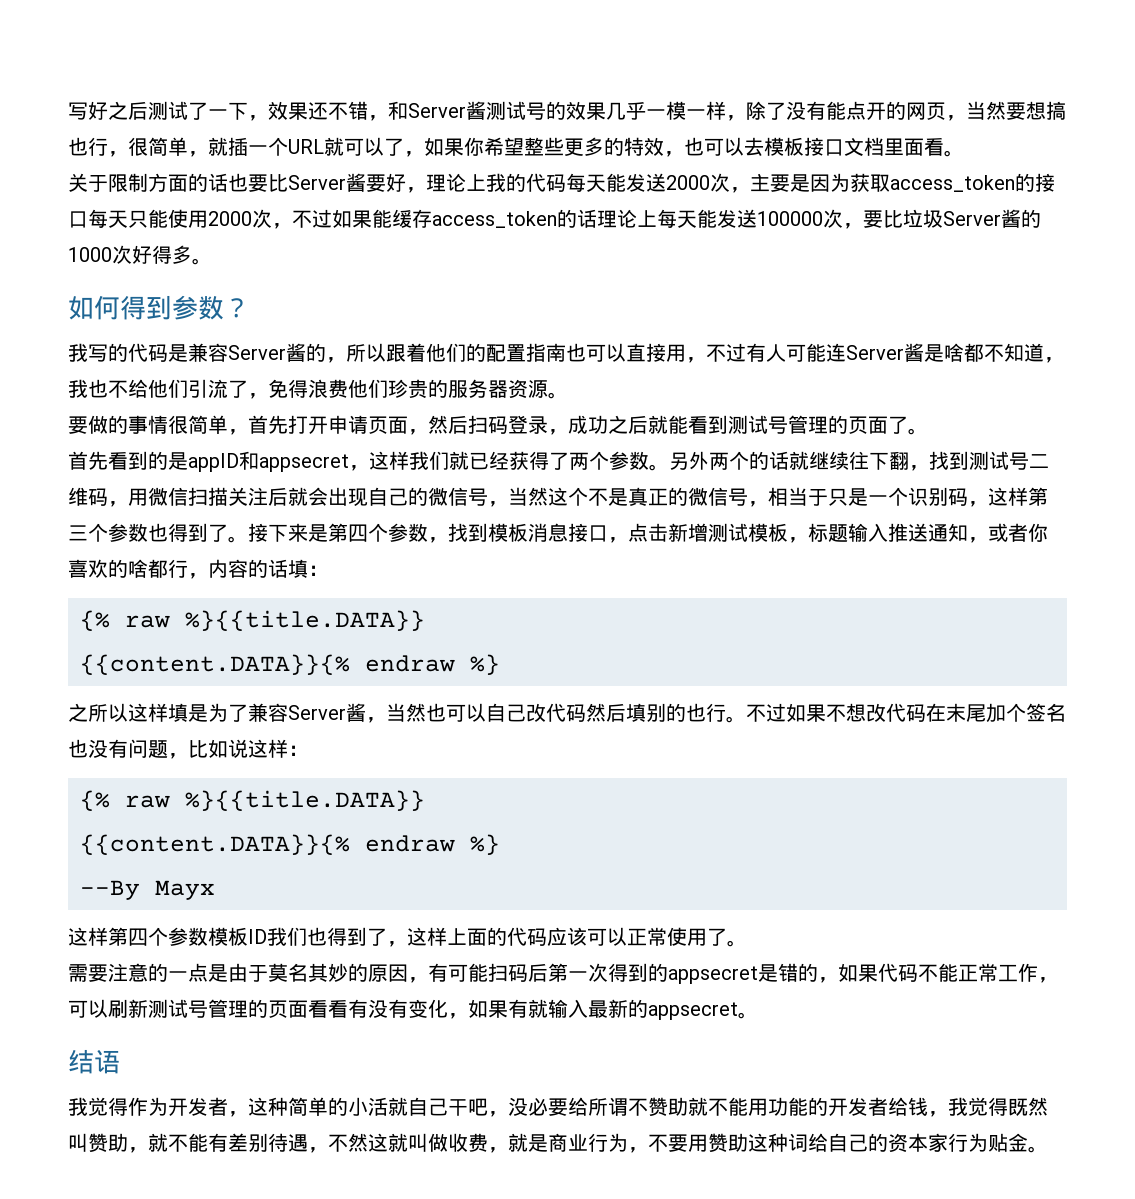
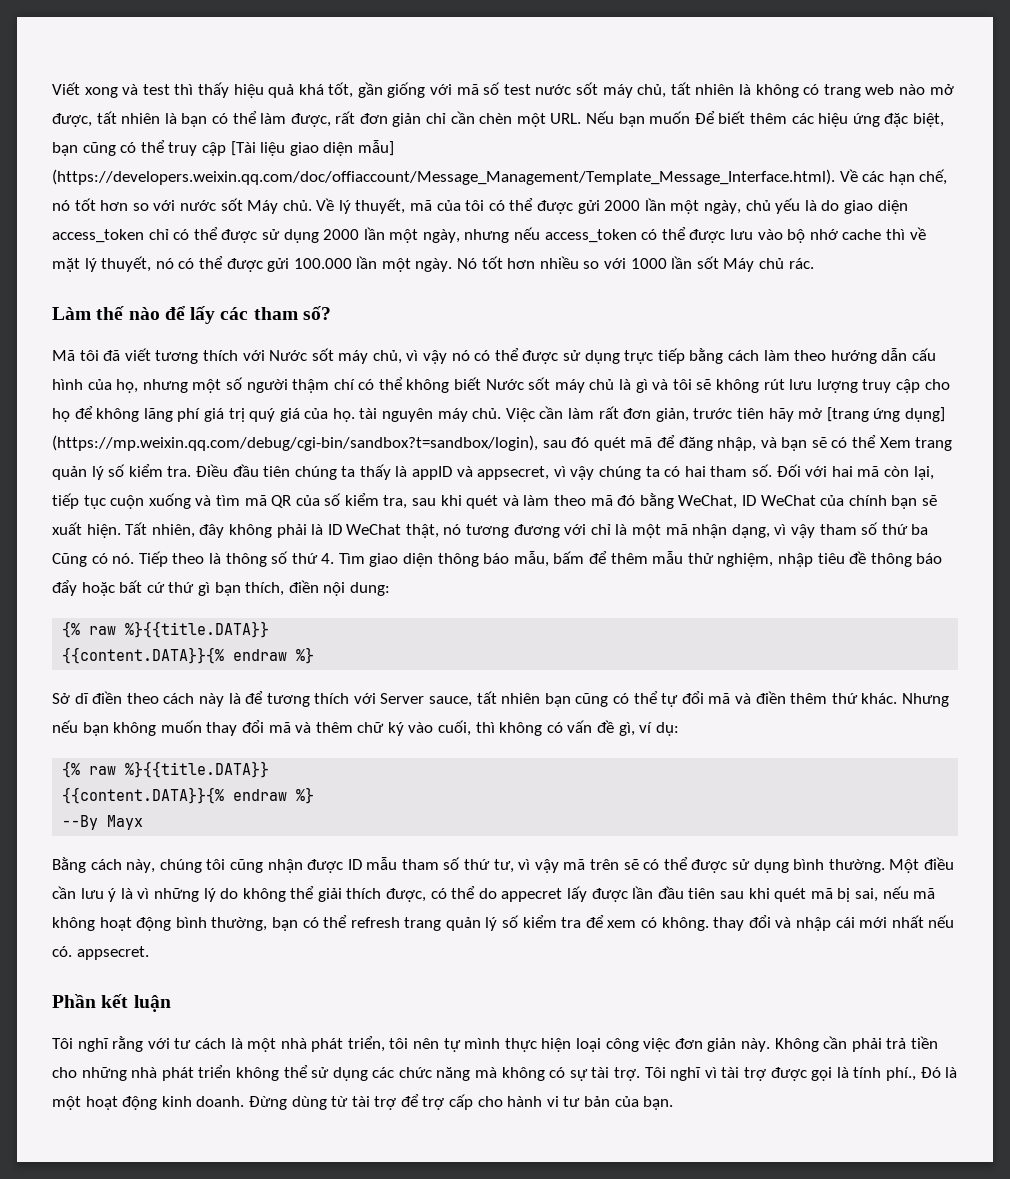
- 写好之后测试了一下，效果还不错，和Server酱测试号的效果几乎一模一样，除了没有能点开的网页，当然要想搞也行，很简单，就插一个URL就可以了，如果你希望整些更多的特效，也可以去模板接口文档里面看。
- 关于限制方面的话也要比Server酱要好，理论上我的代码每天能发送2000次，主要是因为获取access_token的接口每天只能使用2000次，不过如果能缓存access_token的话理论上每天能发送100000次，要比垃圾Server酱的1000次好得多。
- 如何得到参数？
- 我写的代码是兼容Server酱的，所以跟着他们的配置指南也可以直接用，不过有人可能连Server酱是啥都不知道，我也不给他们引流了，免得浪费他们珍贵的服务器资源。
- 要做的事情很简单，首先打开申请页面，然后扫码登录，成功之后就能看到测试号管理的页面了。
- 首先看到的是appID和appsecret，这样我们就已经获得了两个参数。另外两个的话就继续往下翻，找到测试号二维码，用微信扫描关注后就会出现自己的微信号，当然这个不是真正的微信号，相当于只是一个识别码，这样第三个参数也得到了。接下来是第四个参数，找到模板消息接口，点击新增测试模板，标题输入推送通知，或者你喜欢的啥都行，内容的话填：
+ Viết xong và test thì thấy hiệu quả khá tốt, gần giống với mã số test nước sốt máy chủ, tất nhiên là không có trang web nào mở được, tất nhiên là bạn có thể làm được, rất đơn giản chỉ cần chèn một URL. Nếu bạn muốn Để biết thêm các hiệu ứng đặc biệt, bạn cũng có thể truy cập [Tài liệu giao diện mẫu] (https://developers.weixin.qq.com/doc/offiaccount/Message_Management/Template_Message_Interface.html). Về các hạn chế, nó tốt hơn so với nước sốt Máy chủ. Về lý thuyết, mã của tôi có thể được gửi 2000 lần một ngày, chủ yếu là do giao diện access_token chỉ có thể được sử dụng 2000 lần một ngày, nhưng nếu access_token có thể được lưu vào bộ nhớ cache thì về mặt lý thuyết, nó có thể được gửi 100.000 lần một ngày. Nó tốt hơn nhiều so với 1000 lần sốt Máy chủ rác.
+ Làm thế nào để lấy các tham số?
+ Mã tôi đã viết tương thích với Nước sốt máy chủ, vì vậy nó có thể được sử dụng trực tiếp bằng cách làm theo hướng dẫn cấu hình của họ, nhưng một số người thậm chí có thể không biết Nước sốt máy chủ là gì và tôi sẽ không rút lưu lượng truy cập cho họ để không lãng phí giá trị quý giá của họ. tài nguyên máy chủ. Việc cần làm rất đơn giản, trước tiên hãy mở [trang ứng dụng] (https://mp.weixin.qq.com/debug/cgi-bin/sandbox?t=sandbox/login), sau đó quét mã để đăng nhập, và bạn sẽ có thể Xem trang quản lý số kiểm tra. Điều đầu tiên chúng ta thấy là appID và appsecret, vì vậy chúng ta có hai tham số. Đối với hai mã còn lại, tiếp tục cuộn xuống và tìm mã QR của số kiểm tra, sau khi quét và làm theo mã đó bằng WeChat, ID WeChat của chính bạn sẽ xuất hiện. Tất nhiên, đây không phải là ID WeChat thật, nó tương đương với chỉ là một mã nhận dạng, vì vậy tham số thứ ba Cũng có nó. Tiếp theo là thông số thứ 4. Tìm giao diện thông báo mẫu, bấm để thêm mẫu thử nghiệm, nhập tiêu đề thông báo đẩy hoặc bất cứ thứ gì bạn thích, điền nội dung:
  {% raw %}{{title.DATA}}
  {{content.DATA}}{% endraw %}
- 之所以这样填是为了兼容Server酱，当然也可以自己改代码然后填别的也行。不过如果不想改代码在末尾加个签名也没有问题，比如说这样：
+ Sở dĩ điền theo cách này là để tương thích với Server sauce, tất nhiên bạn cũng có thể tự đổi mã và điền thêm thứ khác. Nhưng nếu bạn không muốn thay đổi mã và thêm chữ ký vào cuối, thì không có vấn đề gì, ví dụ:
- 这样第四个参数模板ID我们也得到了，这样上面的代码应该可以正常使用了。
- 需要注意的一点是由于莫名其妙的原因，有可能扫码后第一次得到的appsecret是错的，如果代码不能正常工作，可以刷新测试号管理的页面看看有没有变化，如果有就输入最新的appsecret。
- 结语
- 我觉得作为开发者，这种简单的小活就自己干吧，没必要给所谓不赞助就不能用功能的开发者给钱，我觉得既然叫赞助，就不能有差别待遇，不然这就叫做收费，就是商业行为，不要用赞助这种词给自己的资本家行为贴金。
+ Bằng cách này, chúng tôi cũng nhận được ID mẫu tham số thứ tư, vì vậy mã trên sẽ có thể được sử dụng bình thường. Một điều cần lưu ý là vì những lý do không thể giải thích được, có thể do appecret lấy được lần đầu tiên sau khi quét mã bị sai, nếu mã không hoạt động bình thường, bạn có thể refresh trang quản lý số kiểm tra để xem có không. thay đổi và nhập cái mới nhất nếu có. appsecret.
+ Phần kết luận
+ Tôi nghĩ rằng với tư cách là một nhà phát triển, tôi nên tự mình thực hiện loại công việc đơn giản này. Không cần phải trả tiền cho những nhà phát triển không thể sử dụng các chức năng mà không có sự tài trợ. Tôi nghĩ vì tài trợ được gọi là tính phí., Đó là một hoạt động kinh doanh. Đừng dùng từ tài trợ để trợ cấp cho hành vi tư bản của bạn.

